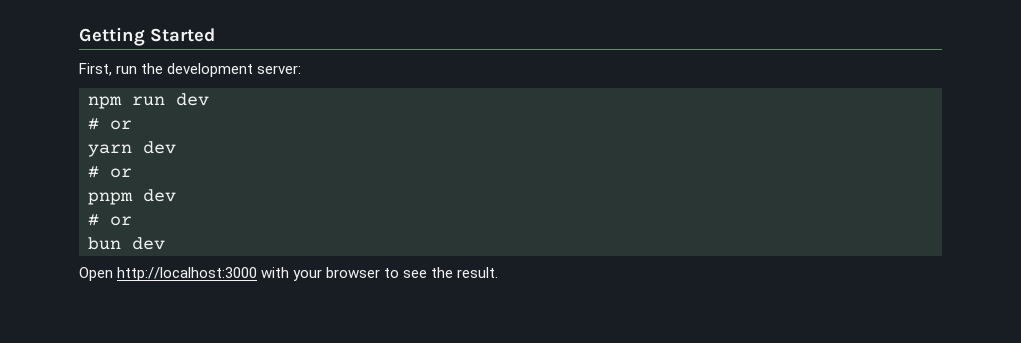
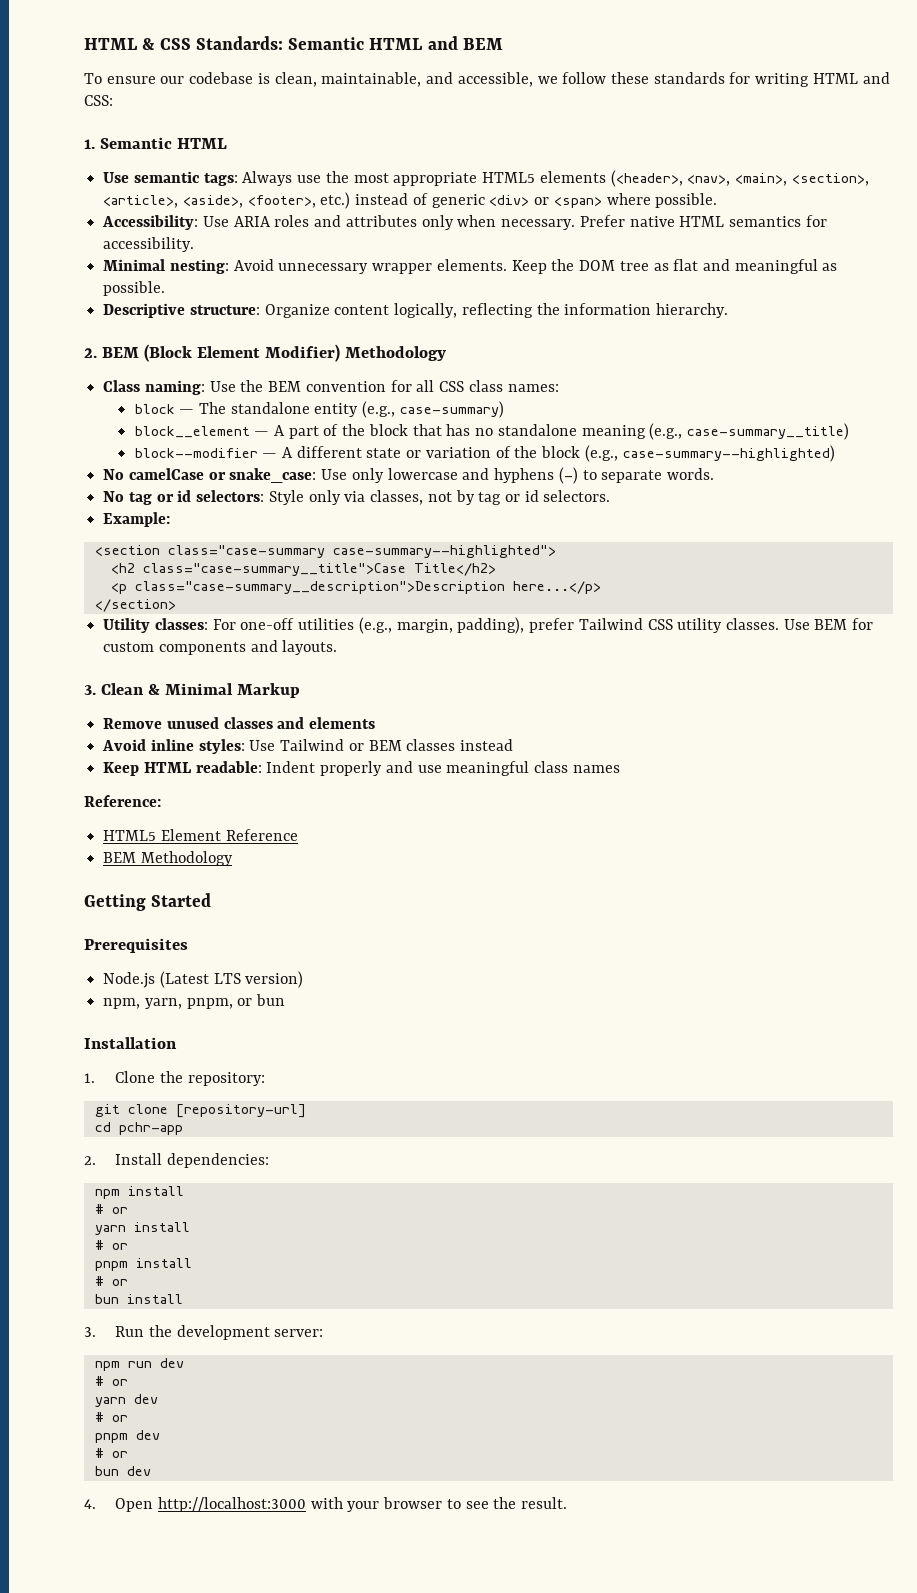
+ HTML & CSS Standards: Semantic HTML and BEM
+ To ensure our codebase is clean, maintainable, and accessible, we follow these standards for writing HTML and CSS:
+ 1. Semantic HTML
+ Use semantic tags: Always use the most appropriate HTML5 elements (<header>, <nav>, <main>, <section>, <article>, <aside>, <footer>, etc.) instead of generic <div> or <span> where possible.
+ Accessibility: Use ARIA roles and attributes only when necessary. Prefer native HTML semantics for accessibility.
+ Minimal nesting: Avoid unnecessary wrapper elements. Keep the DOM tree as flat and meaningful as possible.
+ Descriptive structure: Organize content logically, reflecting the information hierarchy.
+ 2. BEM (Block Element Modifier) Methodology
+ Class naming: Use the BEM convention for all CSS class names:
+ block — The standalone entity (e.g., case-summary)
+ block__element — A part of the block that has no standalone meaning (e.g., case-summary__title)
+ block--modifier — A different state or variation of the block (e.g., case-summary--highlighted)
+ No camelCase or snake_case: Use only lowercase and hyphens (-) to separate words.
+ No tag or id selectors: Style only via classes, not by tag or id selectors.
+ Example:
+ <section class="case-summary case-summary--highlighted">
+ <h2 class="case-summary__title">Case Title</h2>
+ <p class="case-summary__description">Description here...</p>
+ </section>
+ Utility classes: For one-off utilities (e.g., margin, padding), prefer Tailwind CSS utility classes. Use BEM for custom components and layouts.
+ 3. Clean & Minimal Markup
+ Remove unused classes and elements
+ Avoid inline styles: Use Tailwind or BEM classes instead
+ Keep HTML readable: Indent properly and use meaningful class names
+ Reference:
+ HTML5 Element Reference
+ BEM Methodology
  Getting Started
- First, run the development server:
+ Prerequisites
+ Node.js (Latest LTS version)
+ npm, yarn, pnpm, or bun
+ Installation
+ 1. Clone the repository:
+ git clone [repository-url]
+ cd pchr-app
+ 2. Install dependencies:
+ npm install
+ # or
+ yarn install
+ # or
+ pnpm install
+ # or
+ bun install
+ 3. Run the development server:
- Open http://localhost:3000 with your browser to see the result.
+ 4. Open http://localhost:3000 with your browser to see the result.

